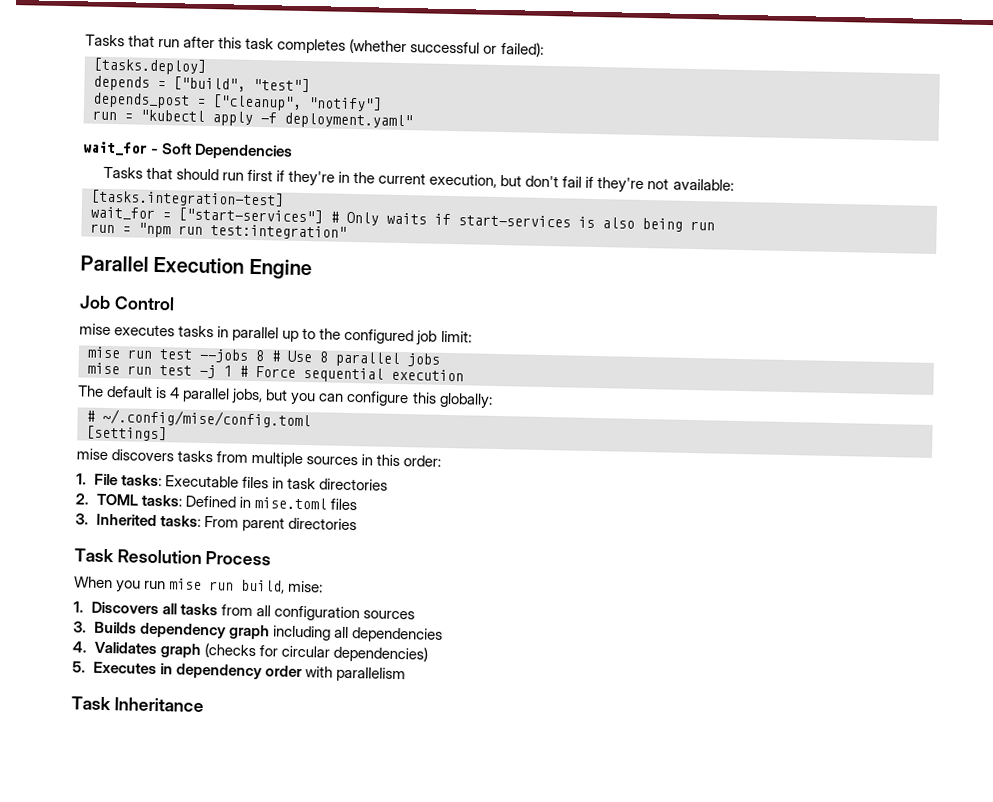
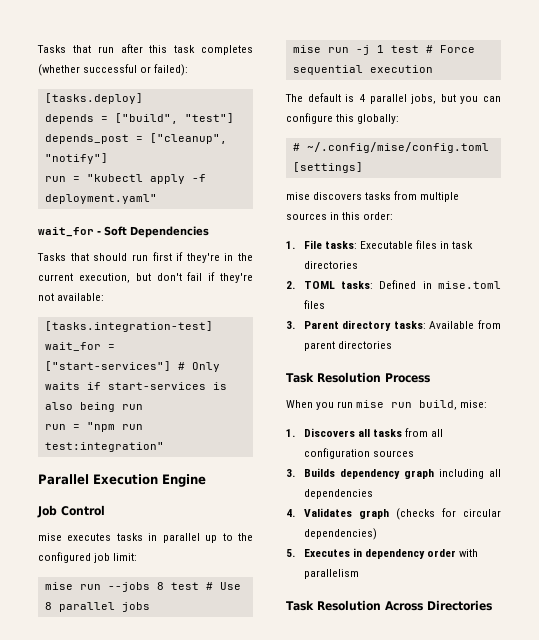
- mise run test --jobs 8 # Use 8 parallel jobs
+ mise run --jobs 8 test # Use 8 parallel jobs
- mise run test -j 1 # Force sequential execution
+ mise run -j 1 test # Force sequential execution
- 3. Inherited tasks: From parent directories
+ 3. Parent directory tasks: Available from parent directories
- Task Inheritance
+ Task Resolution Across Directories

